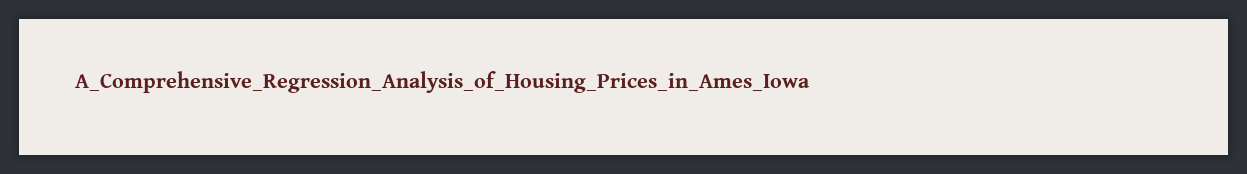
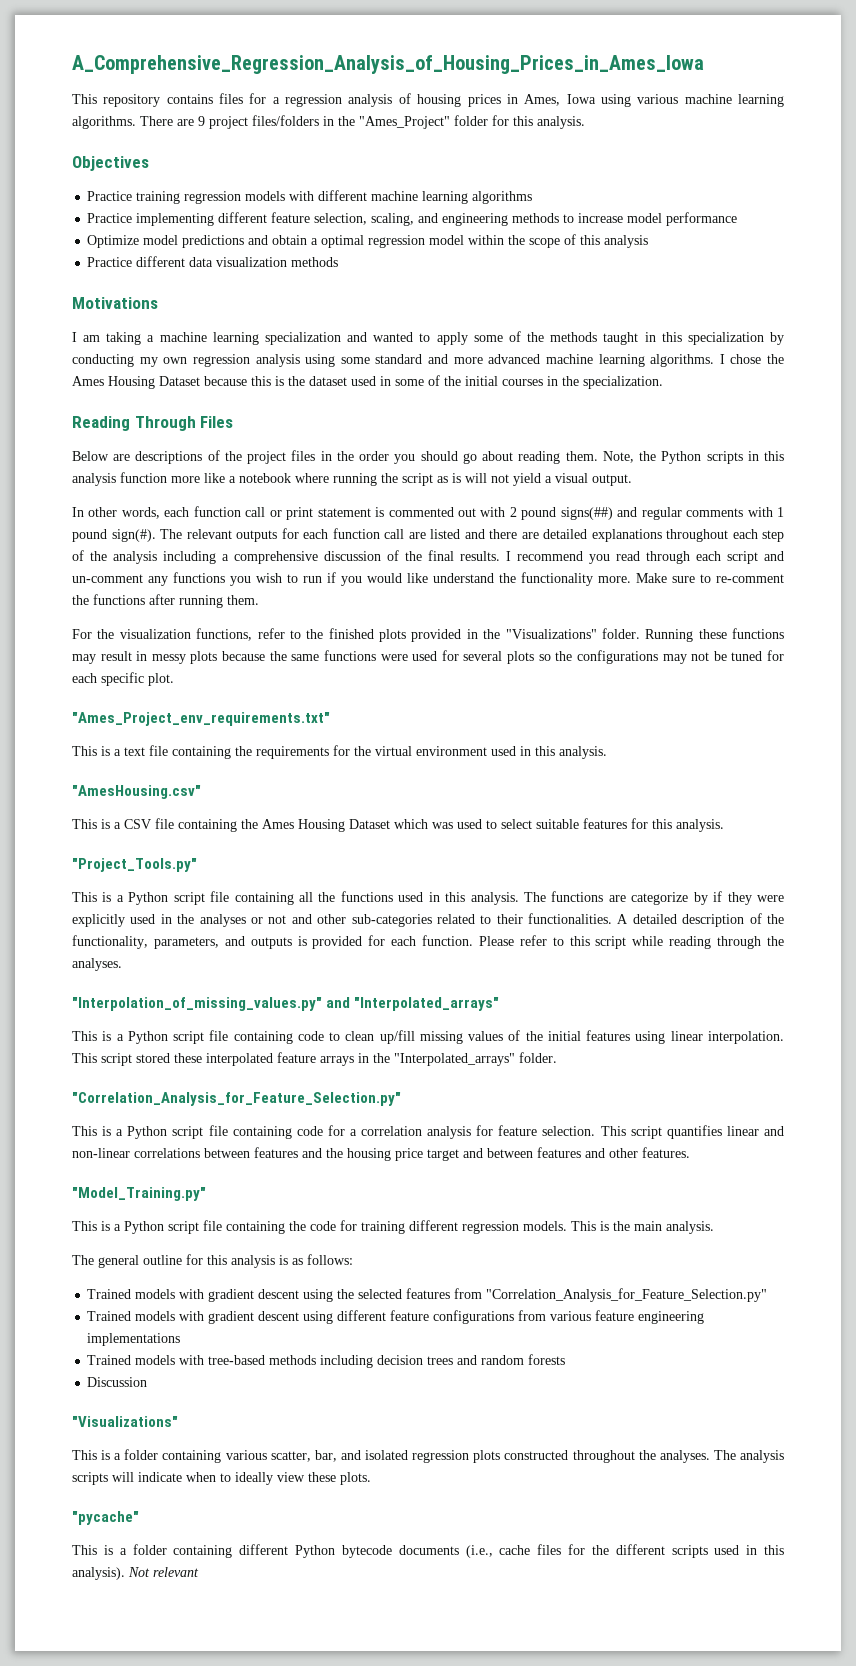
+ This repository contains files for a regression analysis of housing prices in Ames, Iowa using various machine learning algorithms. There are 9 project files/folders in the "Ames_Project" folder for this analysis.
+ Objectives
+ Practice training regression models with different machine learning algorithms
+ Practice implementing different feature selection, scaling, and engineering methods to increase model performance
+ Optimize model predictions and obtain a optimal regression model within the scope of this analysis
+ Practice different data visualization methods
+ Motivations
+ I am taking a machine learning specialization and wanted to apply some of the methods taught in this specialization by conducting my own regression analysis using some standard and more advanced machine learning algorithms. I chose the Ames Housing Dataset because this is the dataset used in some of the initial courses in the specialization.
+ Reading Through Files
+ Below are descriptions of the project files in the order you should go about reading them. Note, the Python scripts in this analysis function more like a notebook where running the script as is will not yield a visual output.
+ In other words, each function call or print statement is commented out with 2 pound signs(##) and regular comments with 1 pound sign(#). The relevant outputs for each function call are listed and there are detailed explanations throughout each step of the analysis including a comprehensive discussion of the final results. I recommend you read through each script and un-comment any functions you wish to run if you would like understand the functionality more. Make sure to re-comment the functions after running them.
+ For the visualization functions, refer to the finished plots provided in the "Visualizations" folder. Running these functions may result in messy plots because the same functions were used for several plots so the configurations may not be tuned for each specific plot.
+ "Ames_Project_env_requirements.txt"
+ This is a text file containing the requirements for the virtual environment used in this analysis.
+ "AmesHousing.csv"
+ This is a CSV file containing the Ames Housing Dataset which was used to select suitable features for this analysis.
+ "Project_Tools.py"
+ This is a Python script file containing all the functions used in this analysis. The functions are categorize by if they were explicitly used in the analyses or not and other sub-categories related to their functionalities. A detailed description of the functionality, parameters, and outputs is provided for each function. Please refer to this script while reading through the analyses.
+ "Interpolation_of_missing_values.py" and "Interpolated_arrays"
+ This is a Python script file containing code to clean up/fill missing values of the initial features using linear interpolation. This script stored these interpolated feature arrays in the "Interpolated_arrays" folder.
+ "Correlation_Analysis_for_Feature_Selection.py"
+ This is a Python script file containing code for a correlation analysis for feature selection. This script quantifies linear and non-linear correlations between features and the housing price target and between features and other features.
+ "Model_Training.py"
+ This is a Python script file containing the code for training different regression models. This is the main analysis.
+ The general outline for this analysis is as follows:
+ Trained models with gradient descent using the selected features from "Correlation_Analysis_for_Feature_Selection.py"
+ Trained models with gradient descent using different feature configurations from various feature engineering implementations
+ Trained models with tree-based methods including decision trees and random forests
+ Discussion
+ "Visualizations"
+ This is a folder containing various scatter, bar, and isolated regression plots constructed throughout the analyses. The analysis scripts will indicate when to ideally view these plots.
+ "pycache"
+ This is a folder containing different Python bytecode documents (i.e., cache files for the different scripts used in this analysis). Not relevant

